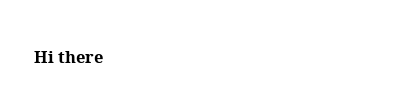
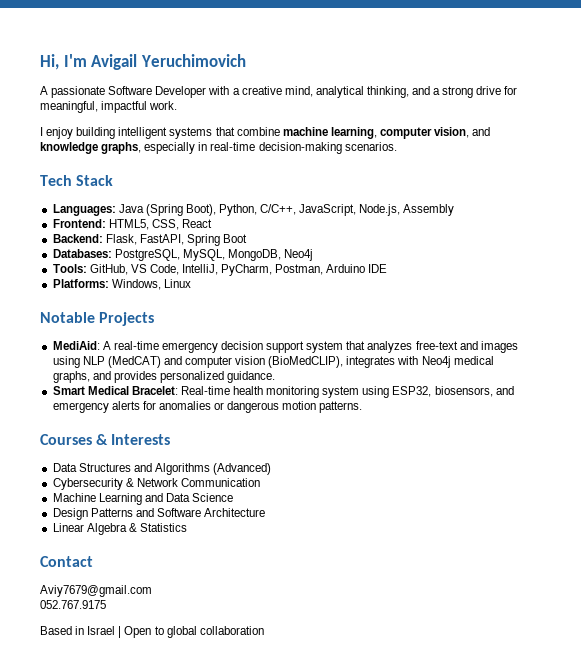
- Hi there
+ Hi, I'm Avigail Yeruchimovich
+ A passionate Software Developer with a creative mind, analytical thinking, and a strong drive for meaningful, impactful work.
+ I enjoy building intelligent systems that combine machine learning, computer vision, and knowledge graphs, especially in real-time decision-making scenarios.
+ Tech Stack
+ Languages: Java (Spring Boot), Python, C/C++, JavaScript, Node.js, Assembly
+ Frontend: HTML5, CSS, React
+ Backend: Flask, FastAPI, Spring Boot
+ Databases: PostgreSQL, MySQL, MongoDB, Neo4j
+ Tools: GitHub, VS Code, IntelliJ, PyCharm, Postman, Arduino IDE
+ Platforms: Windows, Linux
+ Notable Projects
+ MediAid: A real-time emergency decision support system that analyzes free-text and images using NLP (MedCAT) and computer vision (BioMedCLIP), integrates with Neo4j medical graphs, and provides personalized guidance.
+ Smart Medical Bracelet: Real-time health monitoring system using ESP32, biosensors, and emergency alerts for anomalies or dangerous motion patterns.
+ Courses & Interests
+ Data Structures and Algorithms (Advanced)
+ Cybersecurity & Network Communication
+ Machine Learning and Data Science
+ Design Patterns and Software Architecture
+ Linear Algebra & Statistics
+ Contact
+ Aviy7679@gmail.com
+ 052.767.9175
+ Based in Israel | Open to global collaboration

